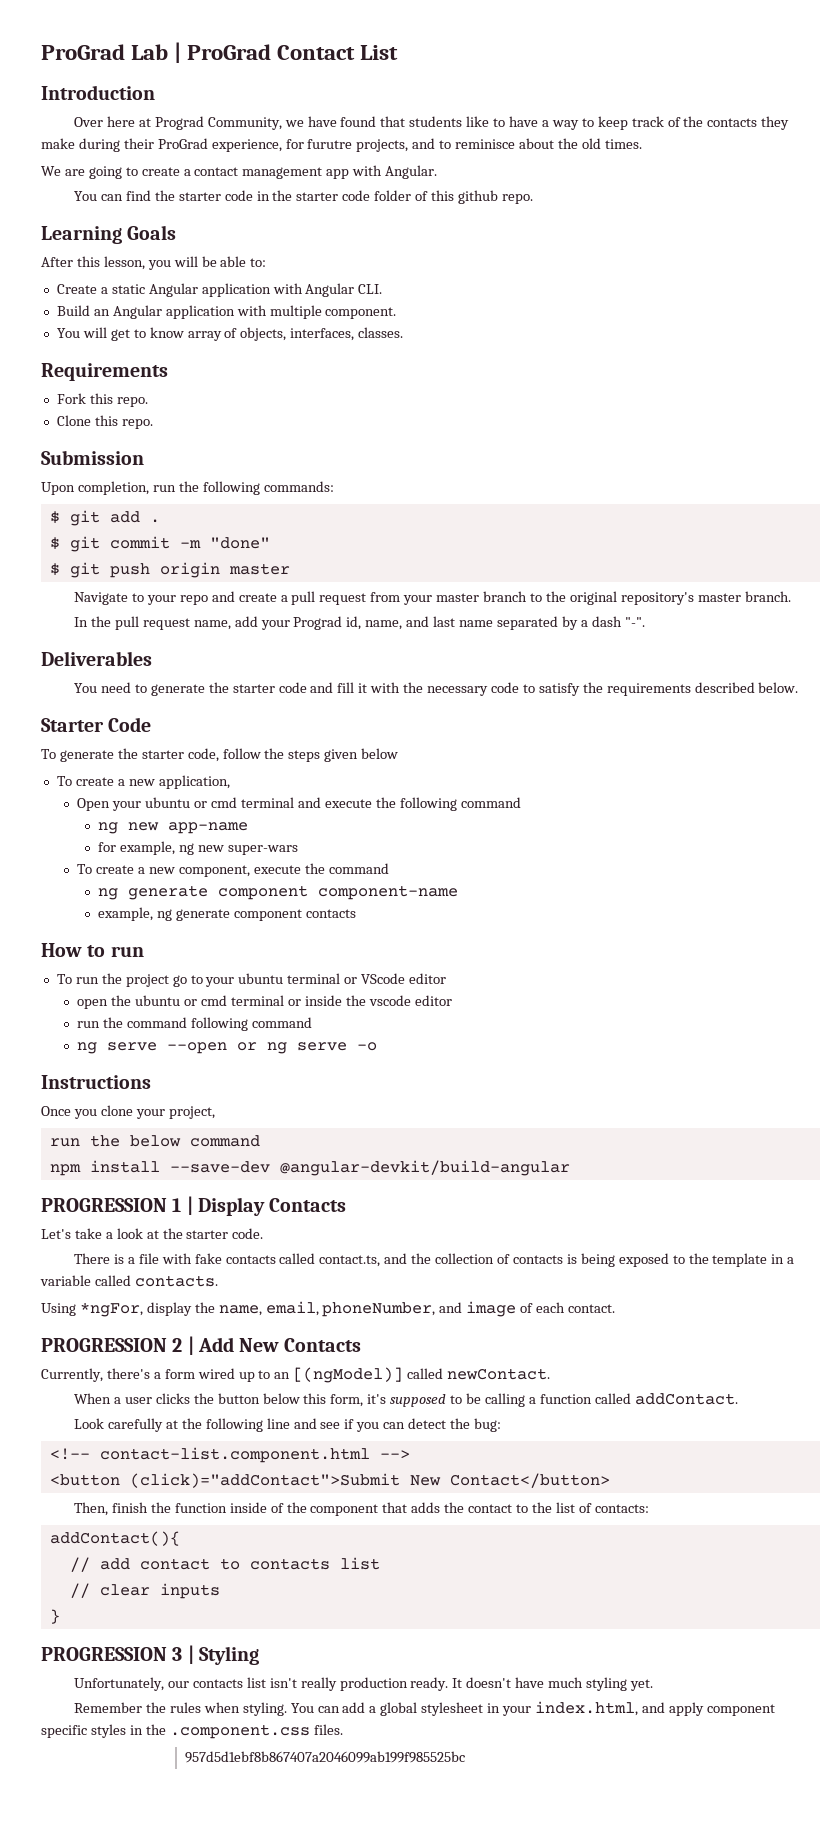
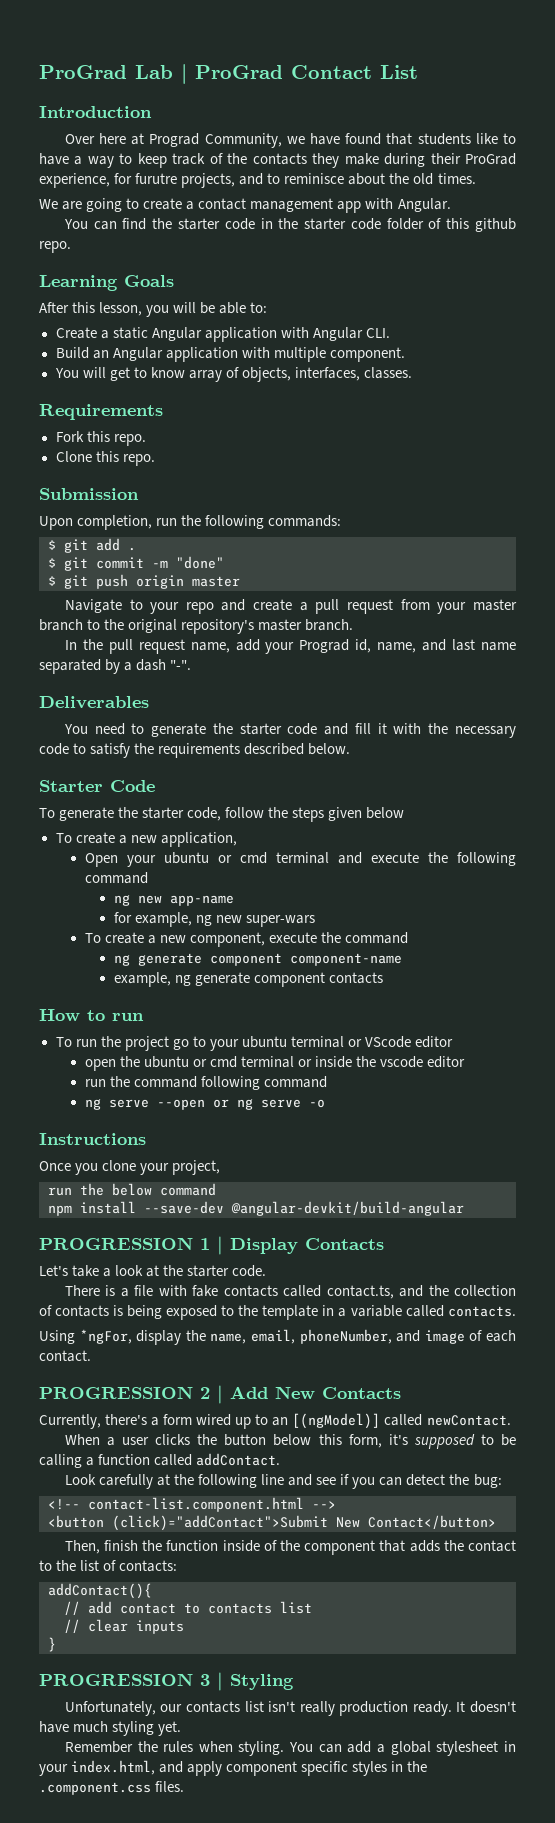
- 957d5d1ebf8b867407a2046099ab199f985525bc

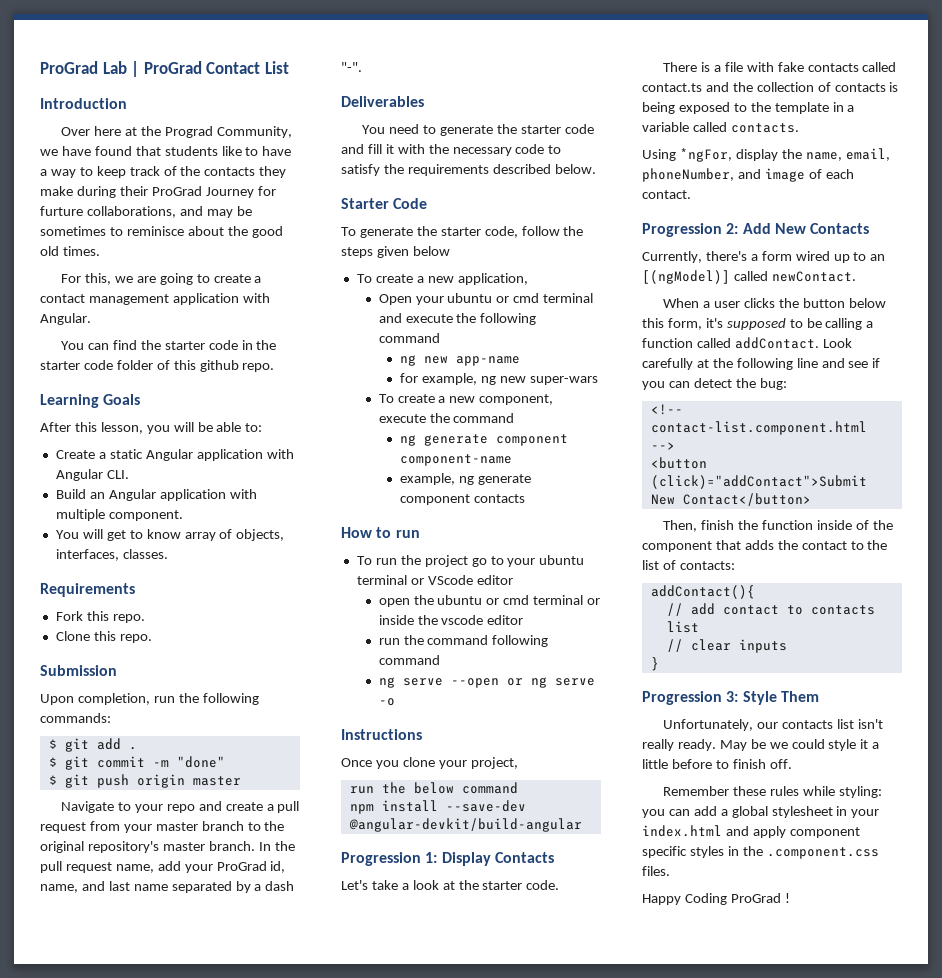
- Over here at Prograd Community, we have found that students like to have a way to keep track of the contacts they make during their ProGrad experience, for furutre projects, and to reminisce about the old times.
+ Over here at the Prograd Community, we have found that students like to have a way to keep track of the contacts they make during their ProGrad Journey for furture collaborations, and may be sometimes to reminisce about the good old times.
- We are going to create a contact management app with Angular.
+ For this, we are going to create a contact management application with Angular.
- Navigate to your repo and create a pull request from your master branch to the original repository's master branch.
- In the pull request name, add your Prograd id, name, and last name separated by a dash "-".
+ Navigate to your repo and create a pull request from your master branch to the original repository's master branch. In the pull request name, add your ProGrad id, name, and last name separated by a dash "-".
- PROGRESSION 1 | Display Contacts
+ Progression 1: Display Contacts
- There is a file with fake contacts called contact.ts, and the collection of contacts is being exposed to the template in a variable called contacts.
+ There is a file with fake contacts called contact.ts and the collection of contacts is being exposed to the template in a variable called contacts.
- PROGRESSION 2 | Add New Contacts
+ Progression 2: Add New Contacts
- When a user clicks the button below this form, it's supposed to be calling a function called addContact.
- Look carefully at the following line and see if you can detect the bug:
+ When a user clicks the button below this form, it's supposed to be calling a function called addContact. Look carefully at the following line and see if you can detect the bug:
- PROGRESSION 3 | Styling
+ Progression 3: Style Them
- Unfortunately, our contacts list isn't really production ready. It doesn't have much styling yet.
- Remember the rules when styling. You can add a global stylesheet in your index.html, and apply component specific styles in the .component.css files.
+ Unfortunately, our contacts list isn't really ready. May be we could style it a little before to finish off.
+ Remember these rules while styling: you can add a global stylesheet in your index.html and apply component specific styles in the .component.css files.
+ Happy Coding ProGrad !

